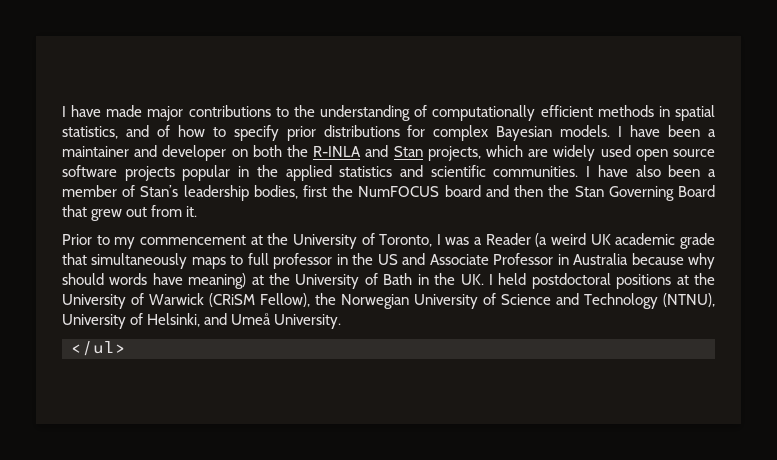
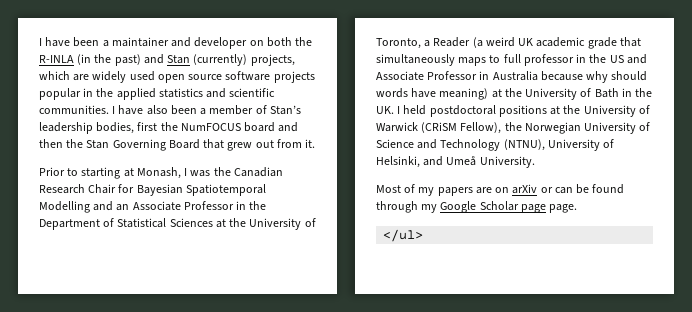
- I have made major contributions to the understanding of computationally efficient methods in spatial statistics, and of how to specify prior distributions for complex Bayesian models. I have been a maintainer and developer on both the R-INLA and Stan projects, which are widely used open source software projects popular in the applied statistics and scientific communities.
+ I have been a maintainer and developer on both the R-INLA (in the past) and Stan (currently) projects, which are widely used open source software projects popular in the applied statistics and scientific communities.
- Prior to my commencement at the University of Toronto, I was a Reader (a weird UK academic grade that simultaneously maps to full professor in the US and Associate Professor in Australia because why should words have meaning) at the University of Bath in the UK. I held postdoctoral positions at the University of Warwick (CRiSM Fellow), the Norwegian University of Science and Technology (NTNU), University of Helsinki, and Umeå University.
+ Prior to starting at Monash, I was the Canadian Research Chair for Bayesian Spatiotemporal Modelling and an Associate Professor in the Department of Statistical Sciences at the University of Toronto, a Reader (a weird UK academic grade that simultaneously maps to full professor in the US and Associate Professor in Australia because why should words have meaning) at the University of Bath in the UK. I held postdoctoral positions at the University of Warwick (CRiSM Fellow), the Norwegian University of Science and Technology (NTNU), University of Helsinki, and Umeå University.
+ Most of my papers are on arXiv or can be found through my Google Scholar page page.

